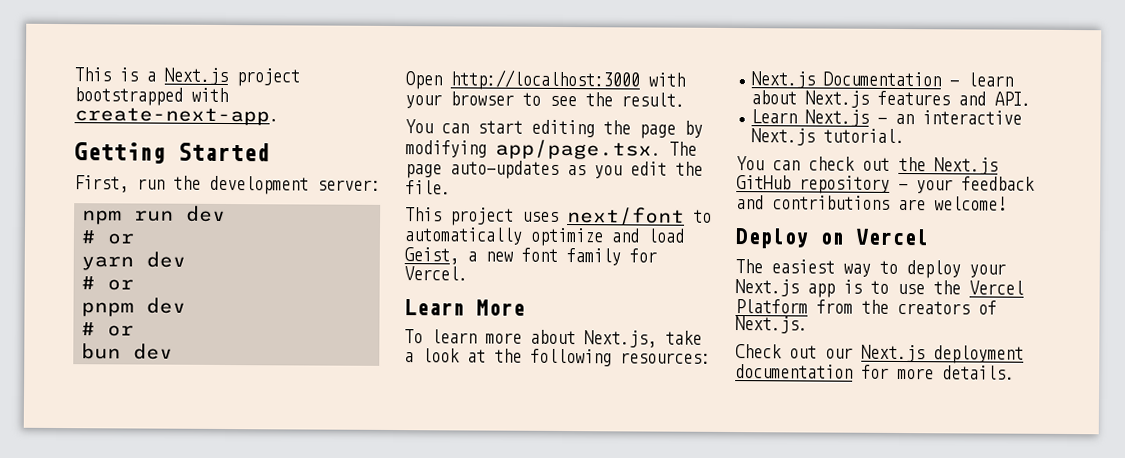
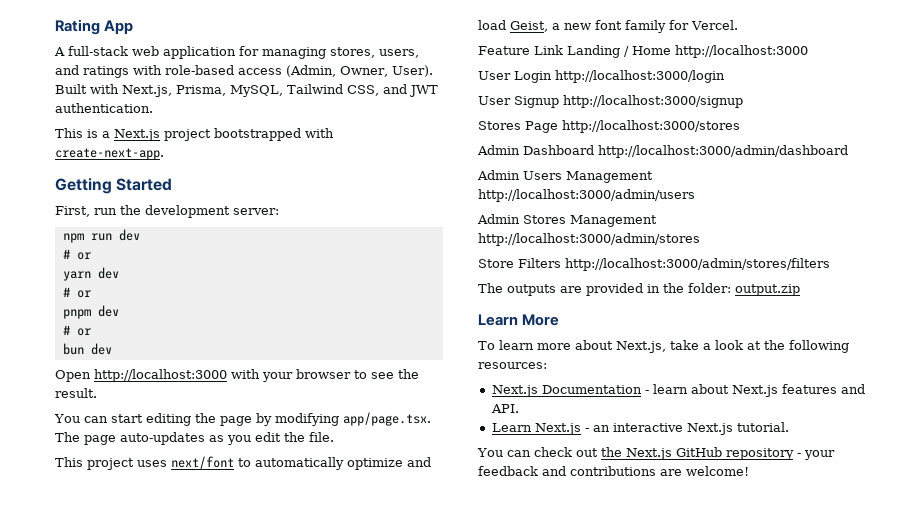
+ Rating App
+ A full-stack web application for managing stores, users, and ratings with role-based access (Admin, Owner, User). Built with Next.js, Prisma, MySQL, Tailwind CSS, and JWT authentication.
+ Feature Link Landing / Home http://localhost:3000
+ User Login http://localhost:3000/login
+ User Signup http://localhost:3000/signup
+ Stores Page http://localhost:3000/stores
+ Admin Dashboard http://localhost:3000/admin/dashboard
+ Admin Users Management http://localhost:3000/admin/users
+ Admin Stores Management http://localhost:3000/admin/stores
+ Store Filters http://localhost:3000/admin/stores/filters
+ The outputs are provided in the folder: output.zip
- Deploy on Vercel
- The easiest way to deploy your Next.js app is to use the Vercel Platform from the creators of Next.js.
- Check out our Next.js deployment documentation for more details.

